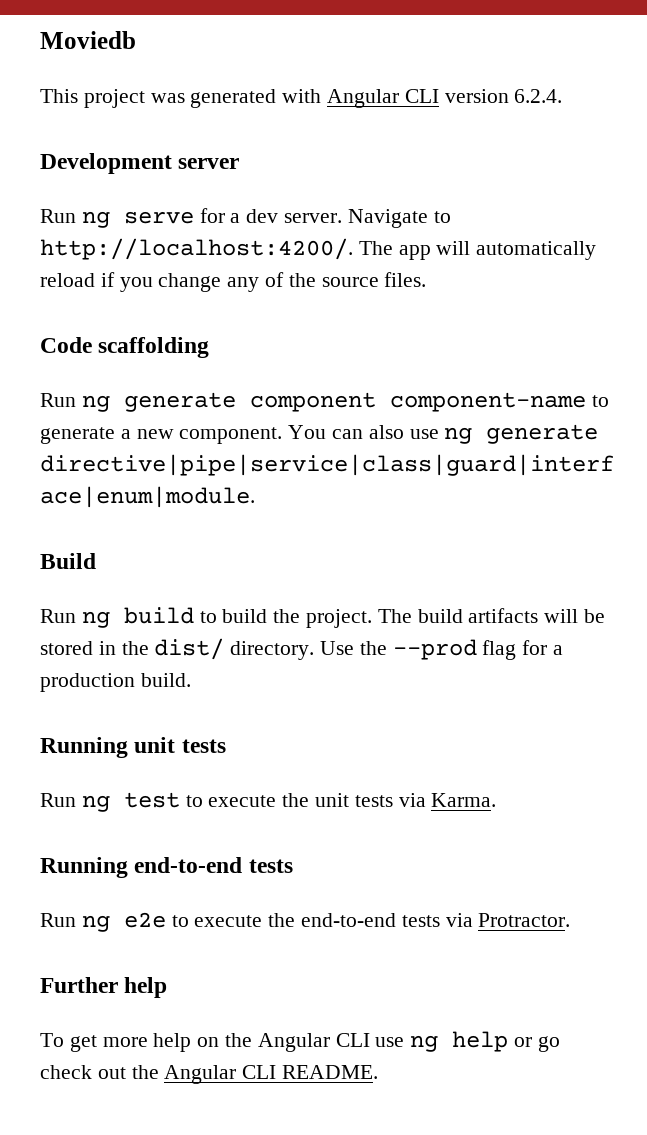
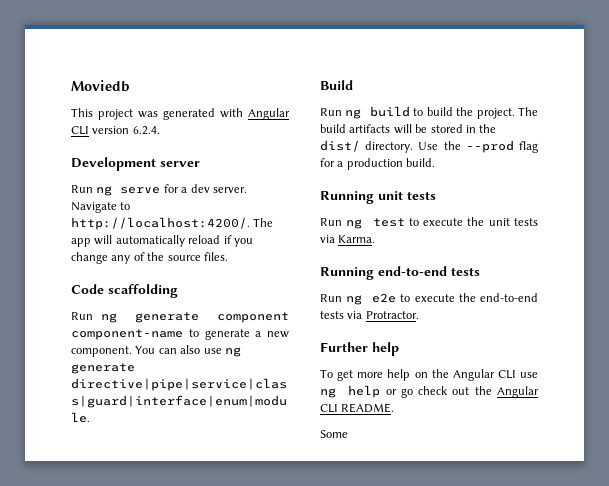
+ Some

